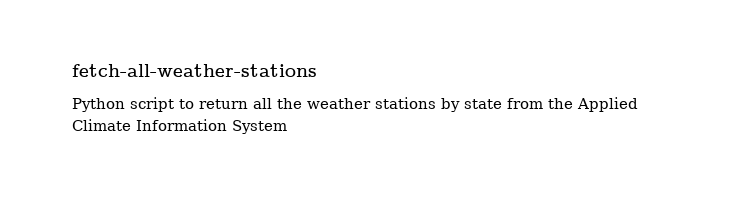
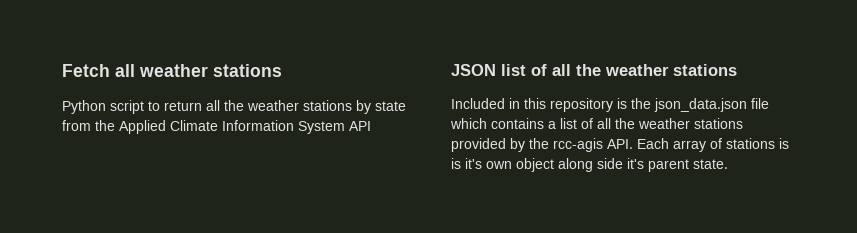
- fetch-all-weather-stations
+ Fetch all weather stations
- Python script to return all the weather stations by state from the Applied Climate Information System
+ Python script to return all the weather stations by state from the Applied Climate Information System API
+ JSON list of all the weather stations
+ Included in this repository is the json_data.json file which contains a list of all the weather stations provided by the rcc-agis API. Each array of stations is is it's own object along side it's parent state.

